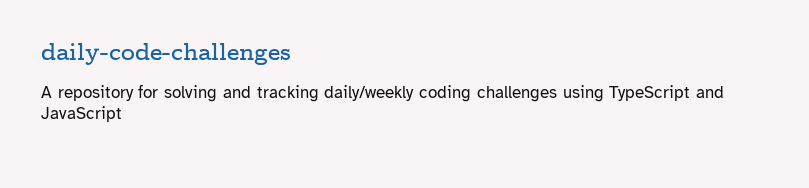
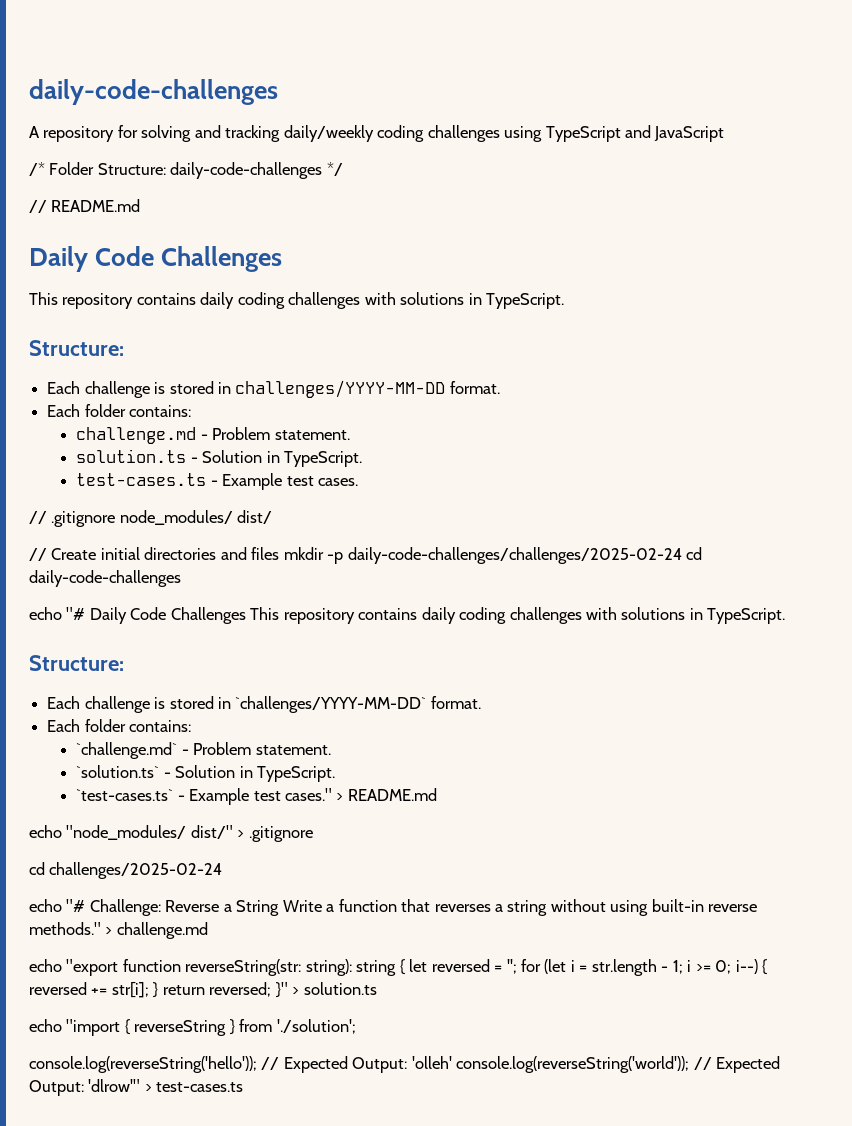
+ /* Folder Structure: daily-code-challenges */
+ // README.md
+ Daily Code Challenges
+ This repository contains daily coding challenges with solutions in TypeScript.
+ Structure:
+ Each challenge is stored in challenges/YYYY-MM-DD format.
+ Each folder contains:
+ challenge.md - Problem statement.
+ solution.ts - Solution in TypeScript.
+ test-cases.ts - Example test cases.
+ // .gitignore node_modules/ dist/
+ // Create initial directories and files mkdir -p daily-code-challenges/challenges/2025-02-24 cd daily-code-challenges
+ echo "# Daily Code Challenges This repository contains daily coding challenges with solutions in TypeScript.
+ Structure:
+ Each challenge is stored in `challenges/YYYY-MM-DD` format.
+ Each folder contains:
+ `challenge.md` - Problem statement.
+ `solution.ts` - Solution in TypeScript.
+ `test-cases.ts` - Example test cases." > README.md
+ echo "node_modules/ dist/" > .gitignore
+ cd challenges/2025-02-24
+ echo "# Challenge: Reverse a String Write a function that reverses a string without using built-in reverse methods." > challenge.md
+ echo "export function reverseString(str: string): string { let reversed = ''; for (let i = str.length - 1; i >= 0; i--) { reversed += str[i]; } return reversed; }" > solution.ts
+ echo "import { reverseString } from './solution';
+ console.log(reverseString('hello')); // Expected Output: 'olleh' console.log(reverseString('world')); // Expected Output: 'dlrow'" > test-cases.ts

